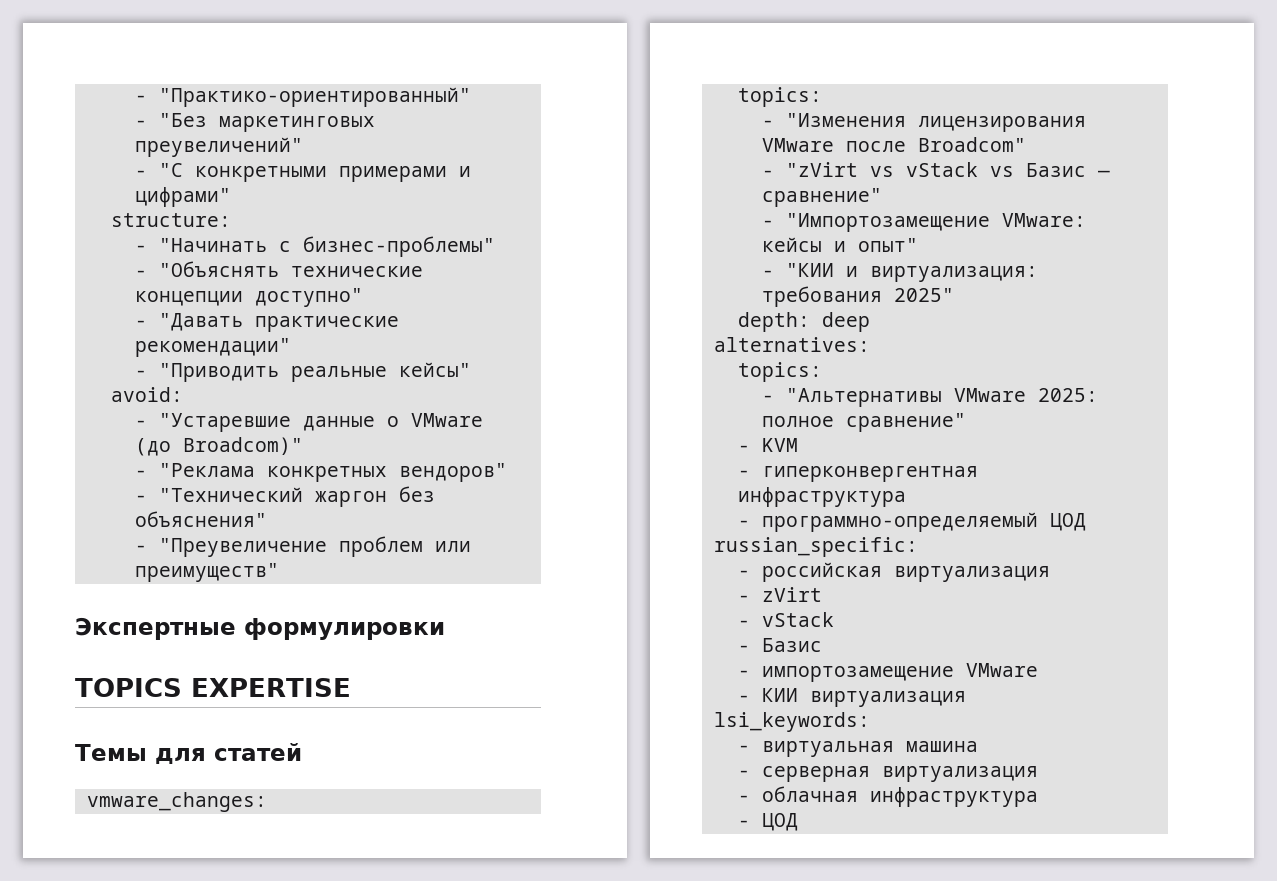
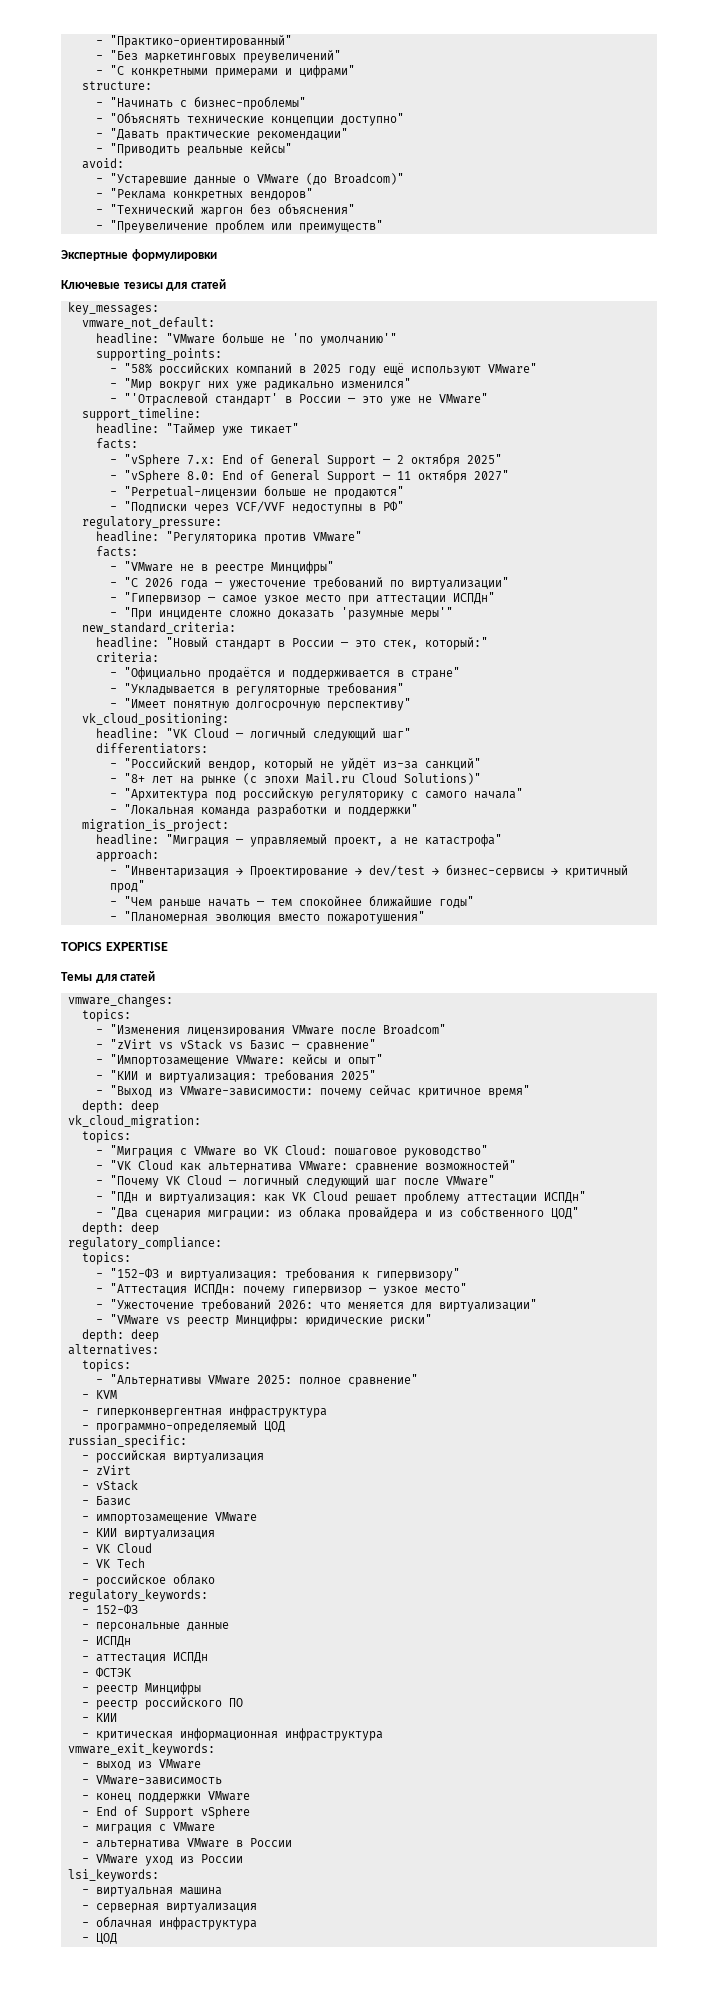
+ Ключевые тезисы для статей
+ key_messages:
+ vmware_not_default:
+ headline: "VMware больше не 'по умолчанию'"
+ supporting_points:
+ - "58% российских компаний в 2025 году ещё используют VMware"
+ - "Мир вокруг них уже радикально изменился"
+ - "'Отраслевой стандарт' в России — это уже не VMware"
+ support_timeline:
+ headline: "Таймер уже тикает"
+ facts:
+ - "vSphere 7.x: End of General Support — 2 октября 2025"
+ - "vSphere 8.0: End of General Support — 11 октября 2027"
+ - "Perpetual-лицензии больше не продаются"
+ - "Подписки через VCF/VVF недоступны в РФ"
+ regulatory_pressure:
+ headline: "Регуляторика против VMware"
+ facts:
+ - "VMware не в реестре Минцифры"
+ - "С 2026 года — ужесточение требований по виртуализации"
+ - "Гипервизор — самое узкое место при аттестации ИСПДн"
+ - "При инциденте сложно доказать 'разумные меры'"
+ new_standard_criteria:
+ headline: "Новый стандарт в России — это стек, который:"
+ criteria:
+ - "Официально продаётся и поддерживается в стране"
+ - "Укладывается в регуляторные требования"
+ - "Имеет понятную долгосрочную перспективу"
+ vk_cloud_positioning:
+ headline: "VK Cloud — логичный следующий шаг"
+ differentiators:
+ - "Российский вендор, который не уйдёт из-за санкций"
+ - "8+ лет на рынке (с эпохи Mail.ru Cloud Solutions)"
+ - "Архитектура под российскую регуляторику с самого начала"
+ - "Локальная команда разработки и поддержки"
+ migration_is_project:
+ headline: "Миграция — управляемый проект, а не катастрофа"
+ approach:
+ - "Инвентаризация → Проектирование → dev/test → бизнес-сервисы → критичный прод"
+ - "Чем раньше начать — тем спокойнее ближайшие годы"
+ - "Планомерная эволюция вместо пожаротушения"
+ - "Выход из VMware-зависимости: почему сейчас критичное время"
+ depth: deep
+ vk_cloud_migration:
+ topics:
+ - "Миграция с VMware во VK Cloud: пошаговое руководство"
+ - "VK Cloud как альтернатива VMware: сравнение возможностей"
+ - "Почему VK Cloud — логичный следующий шаг после VMware"
+ - "ПДн и виртуализация: как VK Cloud решает проблему аттестации ИСПДн"
+ - "Два сценария миграции: из облака провайдера и из собственного ЦОД"
+ depth: deep
+ regulatory_compliance:
+ topics:
+ - "152-ФЗ и виртуализация: требования к гипервизору"
+ - "Аттестация ИСПДн: почему гипервизор — узкое место"
+ - "Ужесточение требований 2026: что меняется для виртуализации"
+ - "VMware vs реестр Минцифры: юридические риски"
+ - VK Cloud
+ - VK Tech
+ - российское облако
+ regulatory_keywords:
+ - 152-ФЗ
+ - персональные данные
+ - ИСПДн
+ - аттестация ИСПДн
+ - ФСТЭК
+ - реестр Минцифры
+ - реестр российского ПО
+ - КИИ
+ - критическая информационная инфраструктура
+ vmware_exit_keywords:
+ - выход из VMware
+ - VMware-зависимость
+ - конец поддержки VMware
+ - End of Support vSphere
+ - миграция с VMware
+ - альтернатива VMware в России
+ - VMware уход из России

